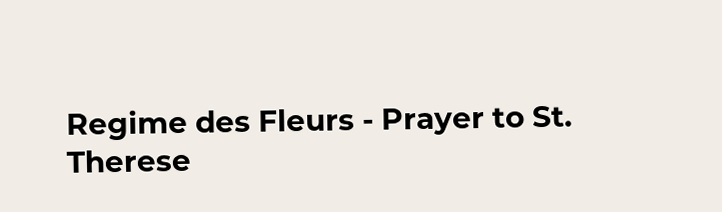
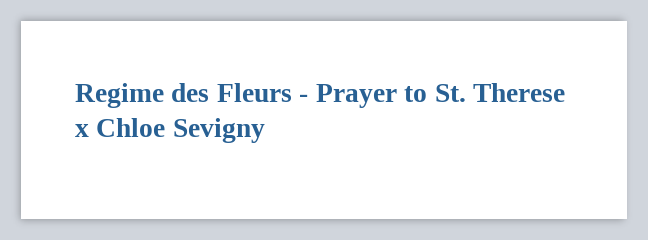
- Regime des Fleurs - Prayer to St. Therese
+ Regime des Fleurs - Prayer to St. Therese x Chloe Sevigny

